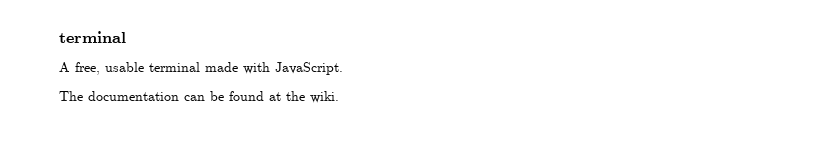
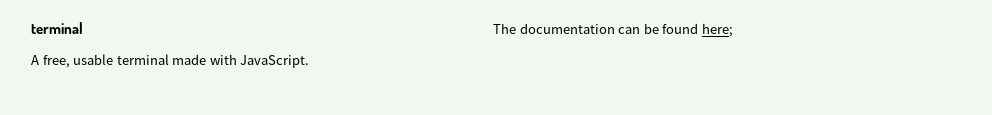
- The documentation can be found at the wiki.
+ The documentation can be found here;

